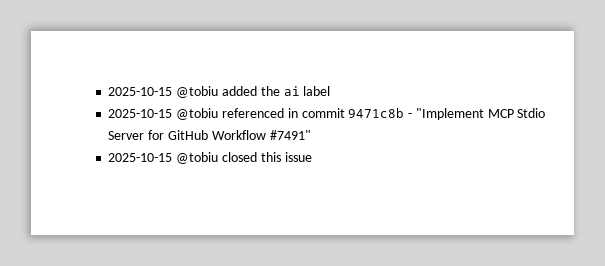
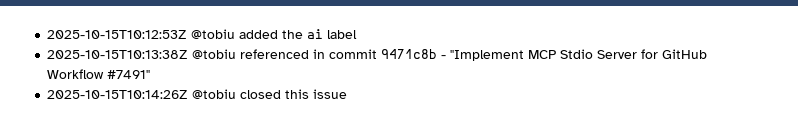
- 2025-10-15 @tobiu added the ai label
+ 2025-10-15T10:12:53Z @tobiu added the ai label
- 2025-10-15 @tobiu referenced in commit 9471c8b - "Implement MCP Stdio Server for GitHub Workflow #7491"
+ 2025-10-15T10:13:38Z @tobiu referenced in commit 9471c8b - "Implement MCP Stdio Server for GitHub Workflow #7491"
- 2025-10-15 @tobiu closed this issue
+ 2025-10-15T10:14:26Z @tobiu closed this issue

